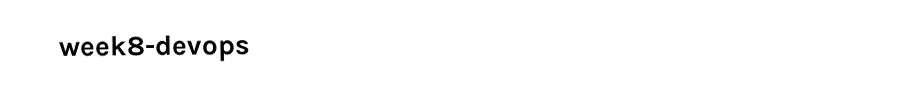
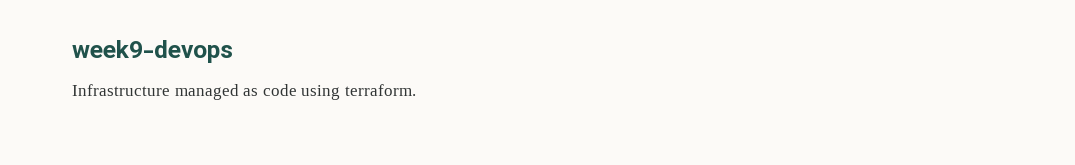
- week8-devops
+ week9-devops
+ Infrastructure managed as code using terraform.

